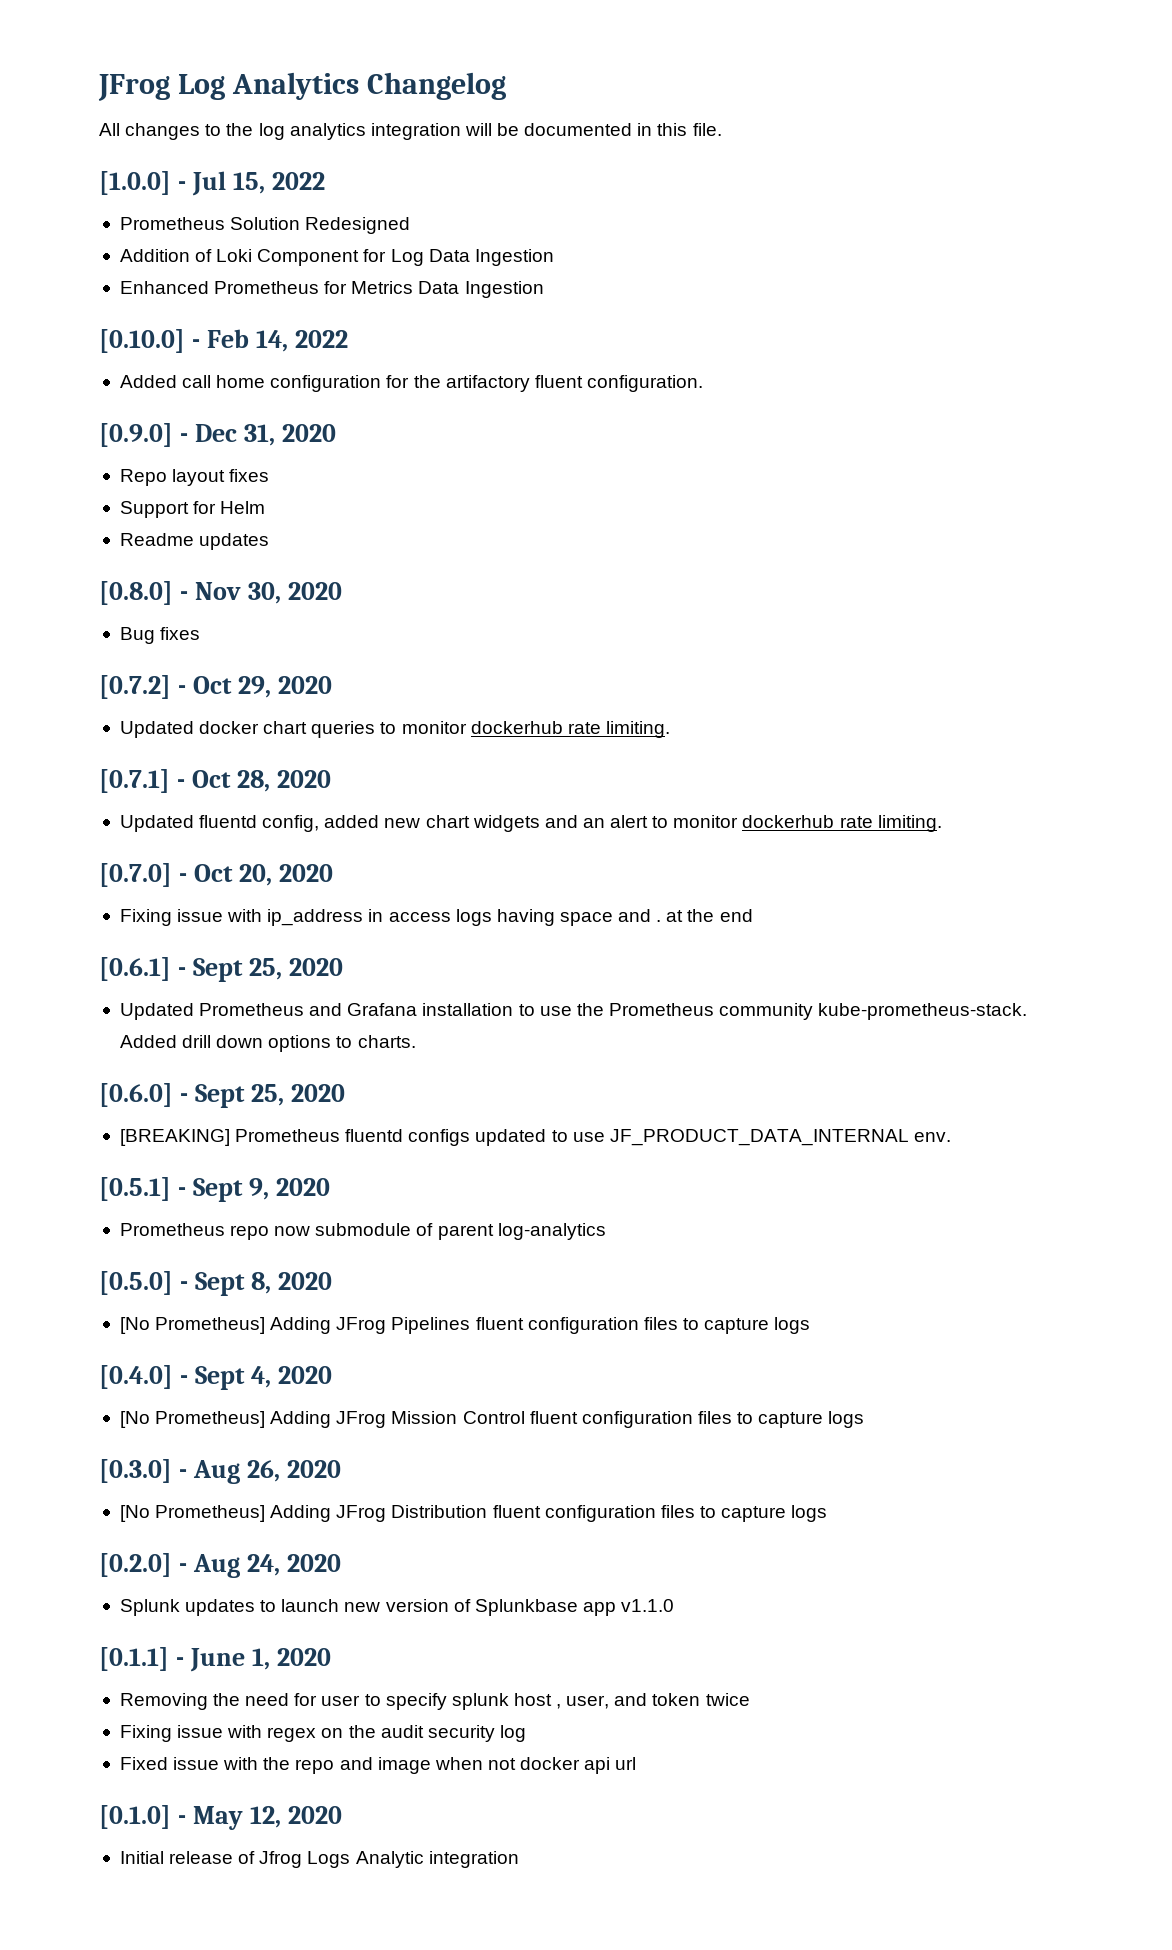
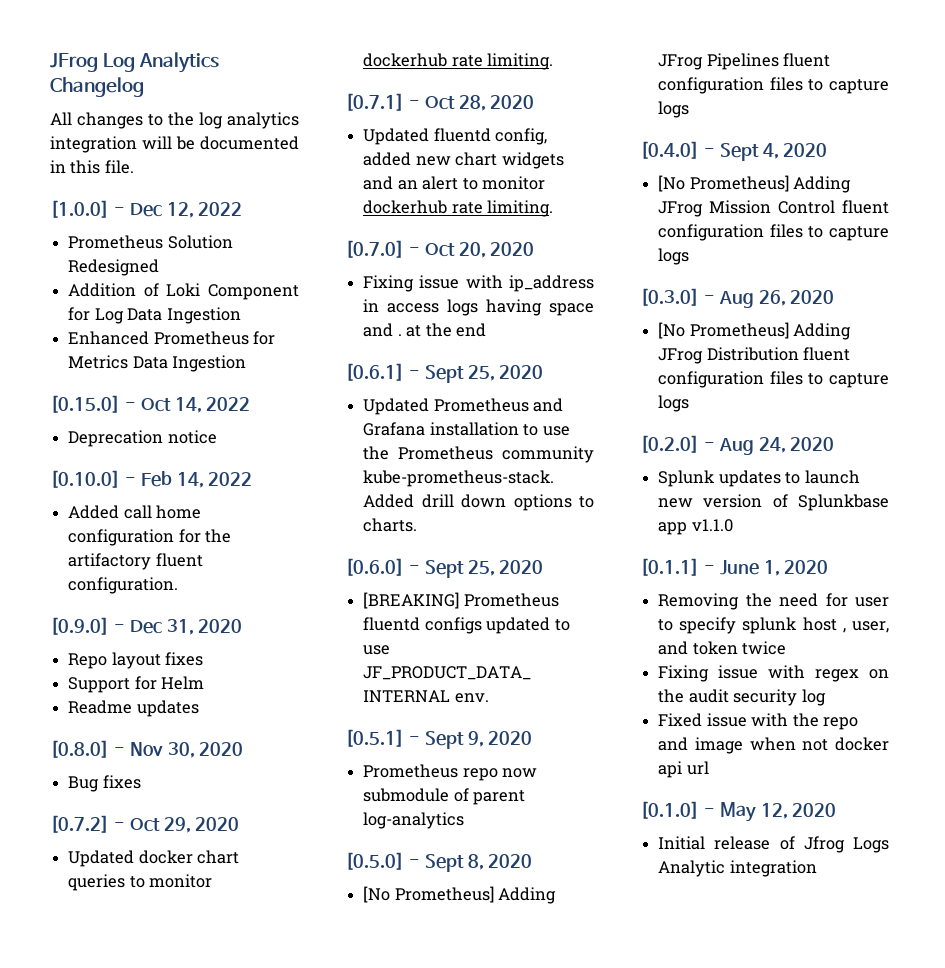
- [1.0.0] - Jul 15, 2022
+ [1.0.0] - Dec 12, 2022
+ [0.15.0] - Oct 14, 2022
+ Deprecation notice

